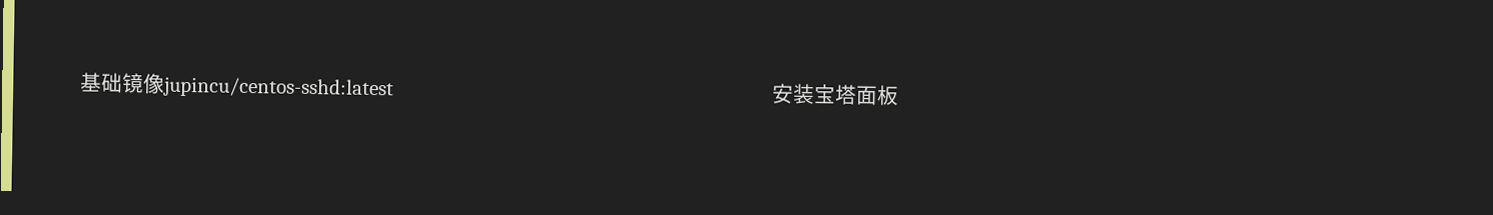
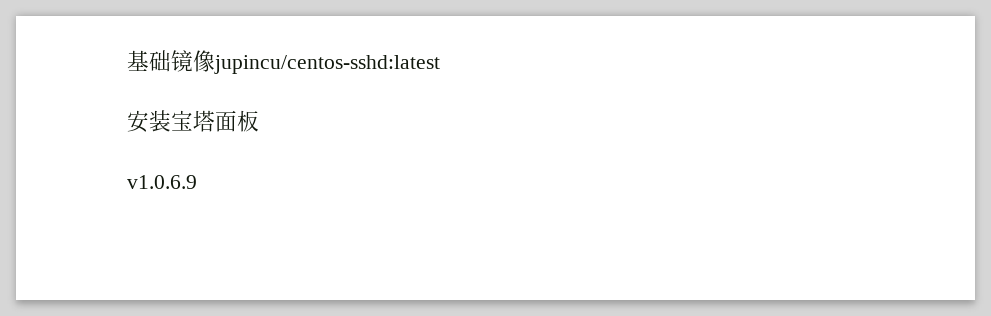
+ v1.0.6.9

